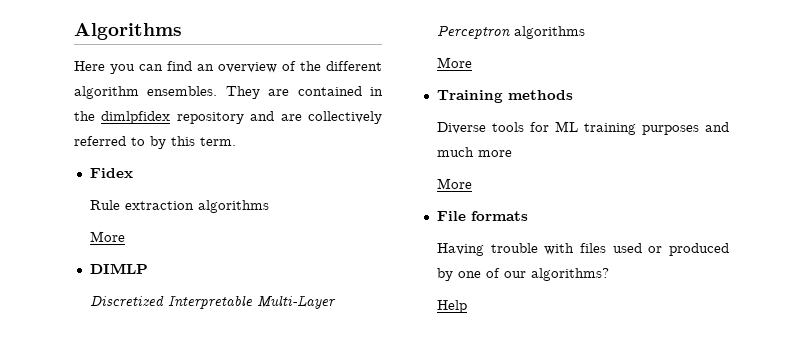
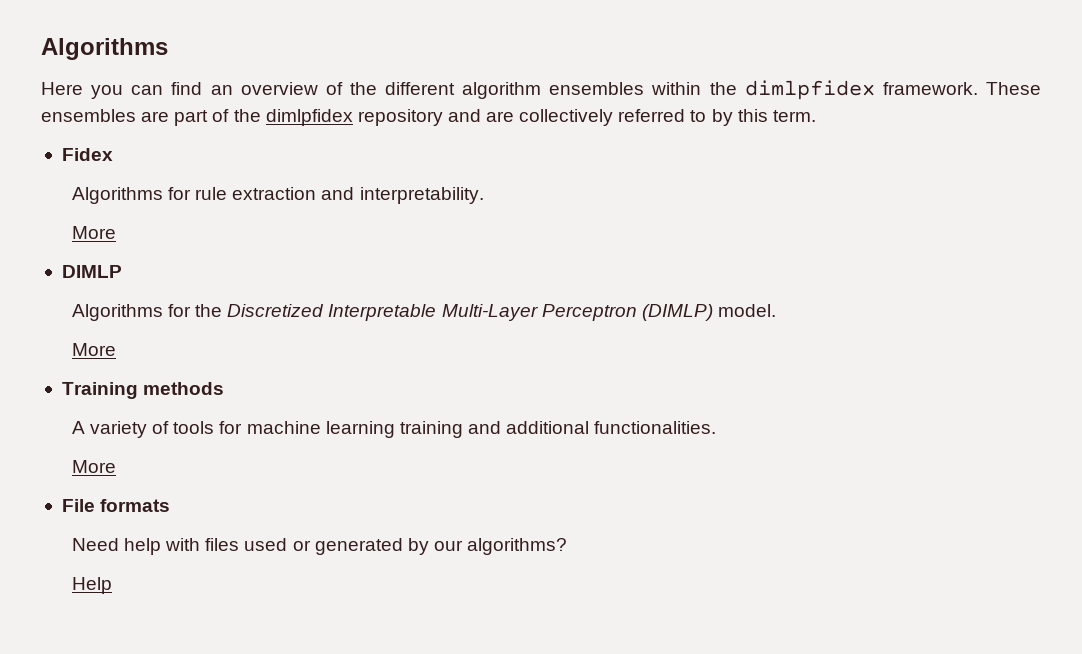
- Here you can find an overview of the different algorithm ensembles. They are contained in the dimlpfidex repository and are collectively referred to by this term.
+ Here you can find an overview of the different algorithm ensembles within the dimlpfidex framework. These ensembles are part of the dimlpfidex repository and are collectively referred to by this term.
- Rule extraction algorithms
+ Algorithms for rule extraction and interpretability.
- Discretized Interpretable Multi-Layer Perceptron algorithms
+ Algorithms for the Discretized Interpretable Multi-Layer Perceptron (DIMLP) model.
- Diverse tools for ML training purposes and much more
+ A variety of tools for machine learning training and additional functionalities.
- Having trouble with files used or produced by one of our algorithms?
+ Need help with files used or generated by our algorithms?

